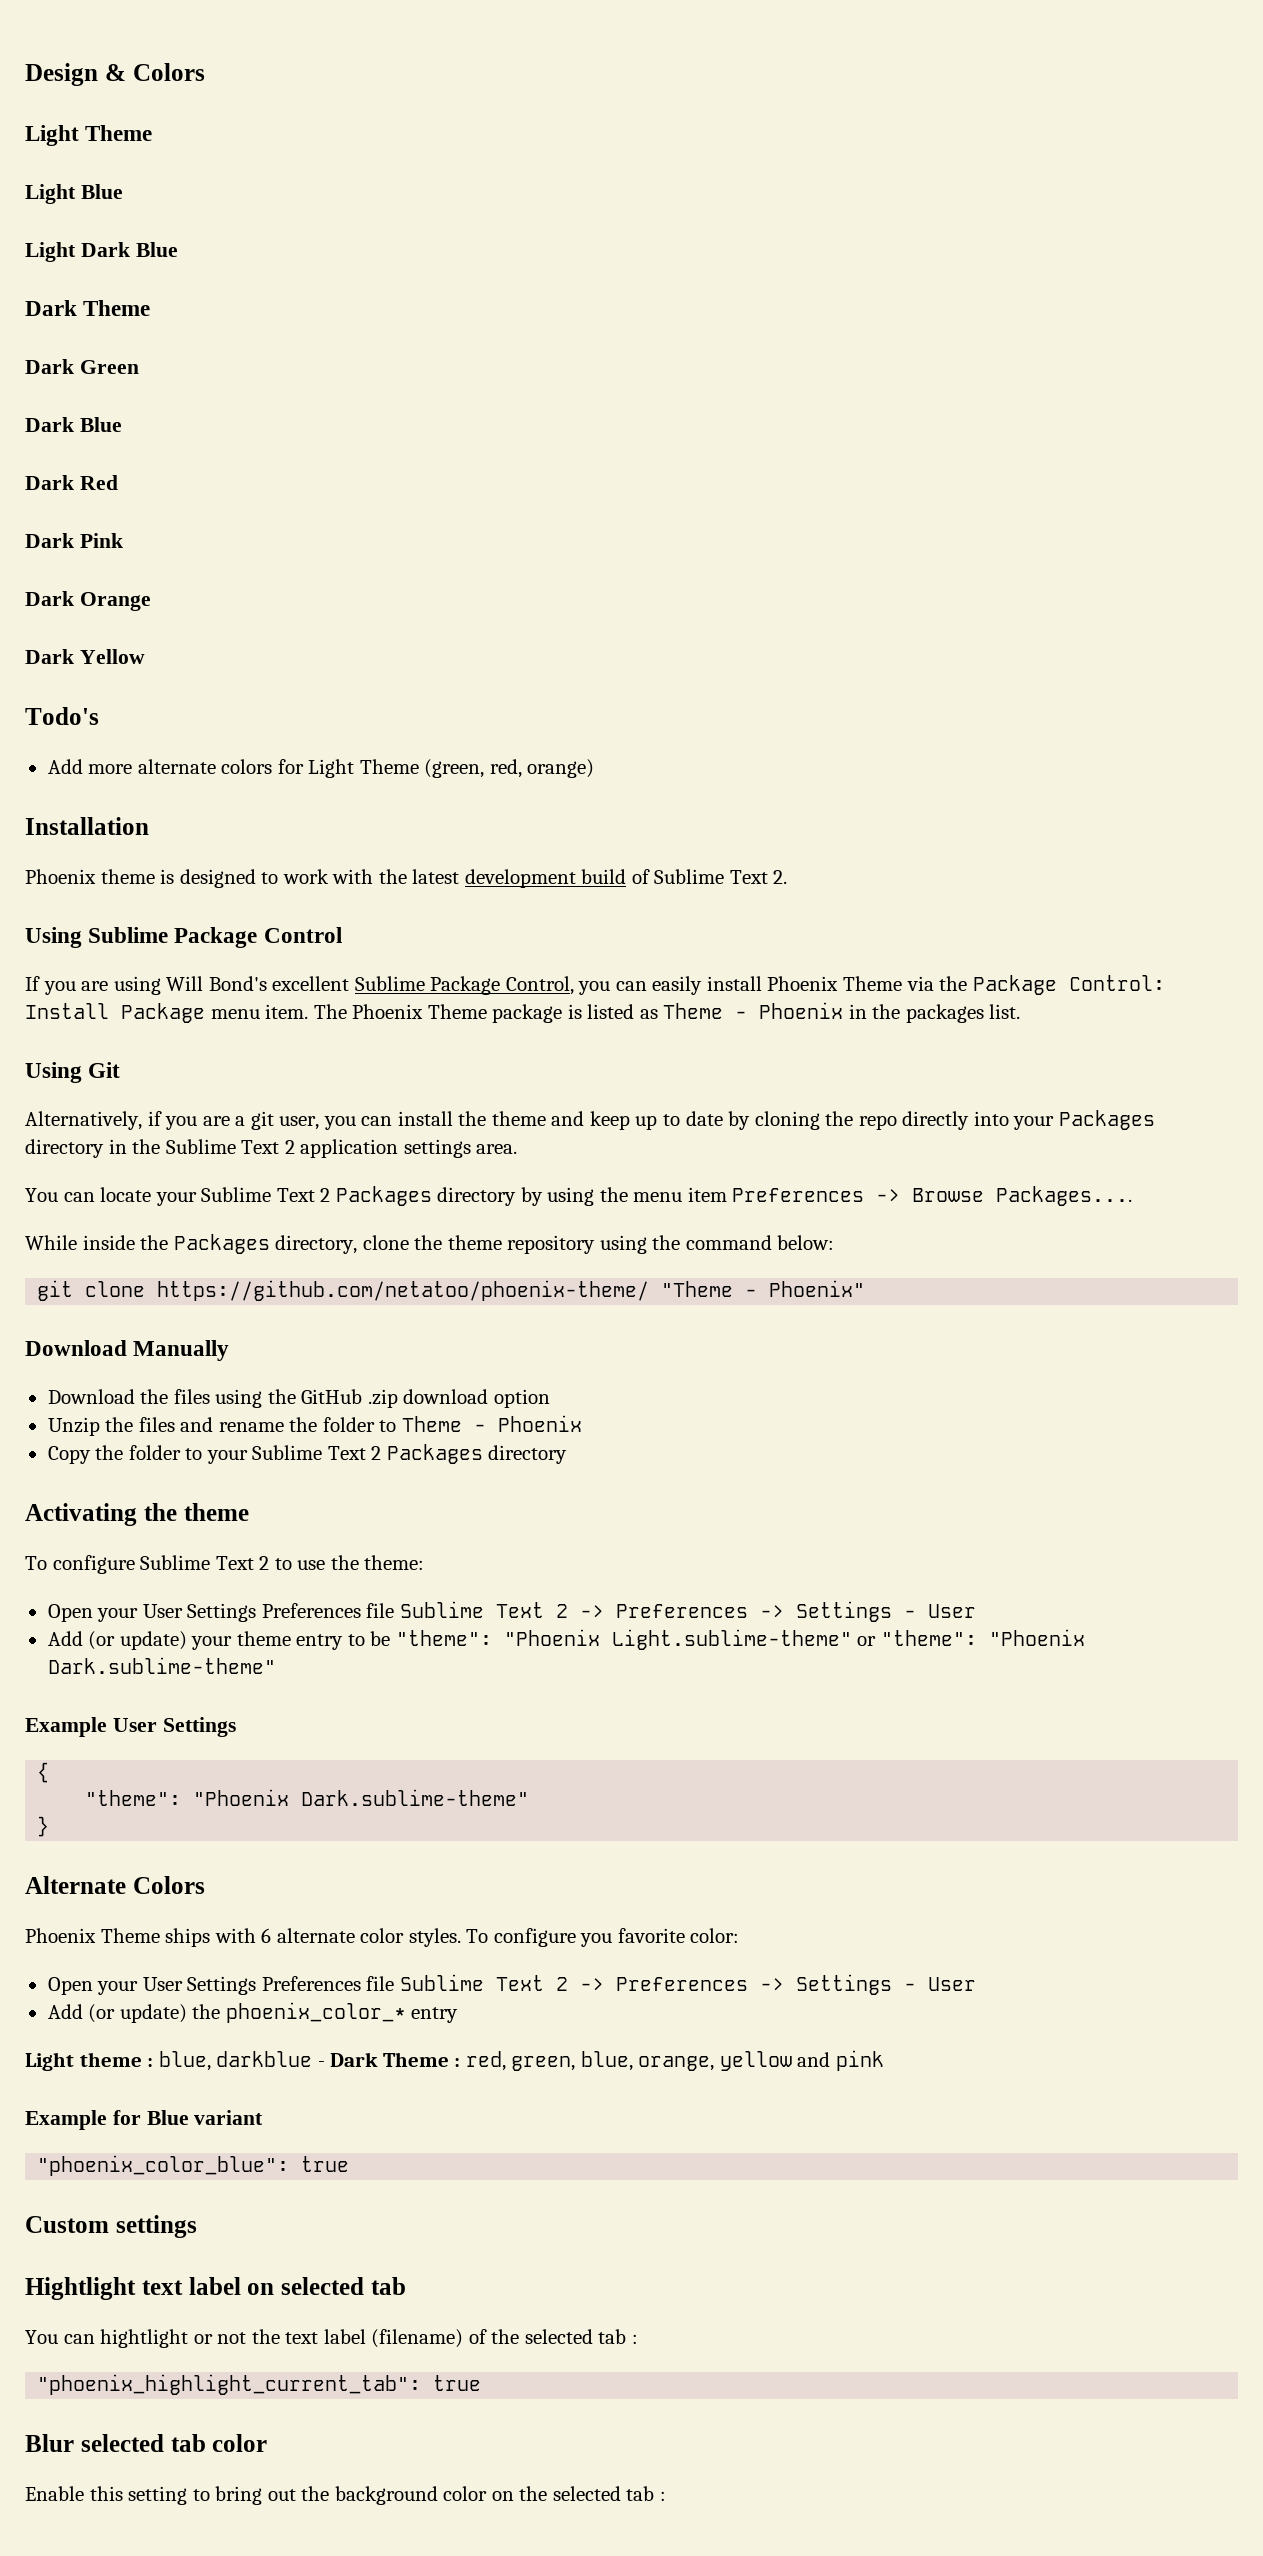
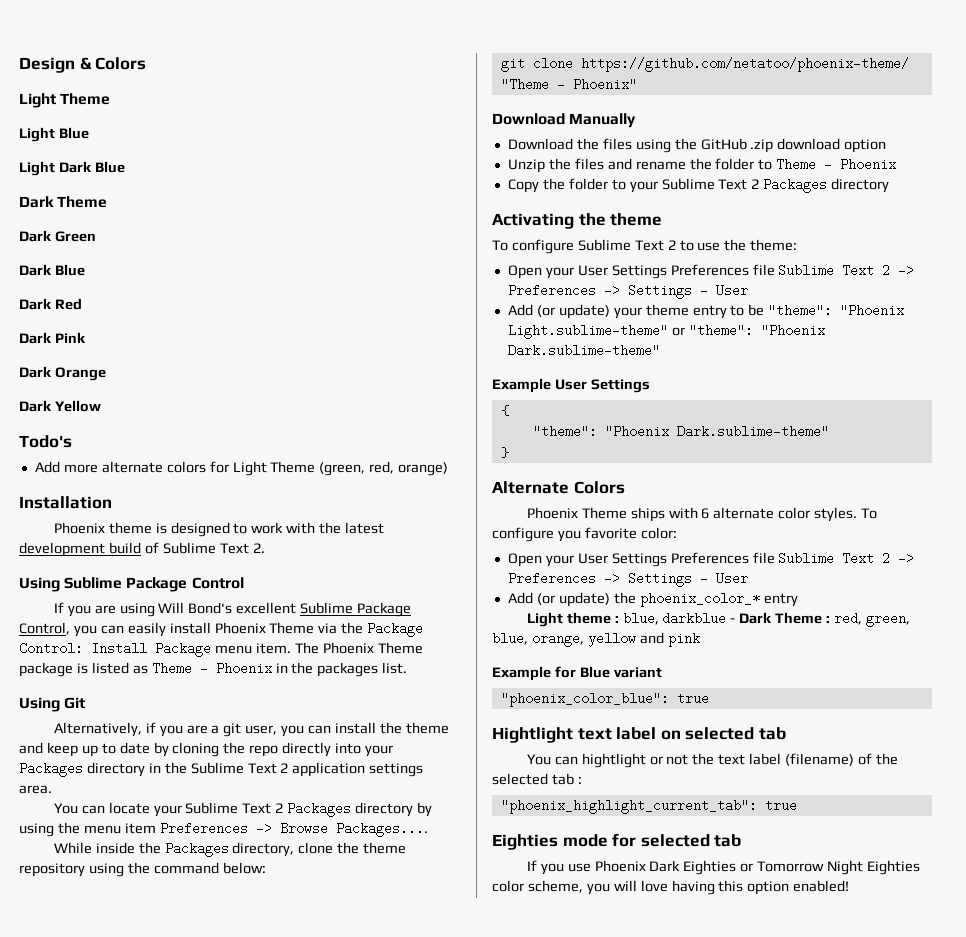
- Custom settings
- Blur selected tab color
- Enable this setting to bring out the background color on the selected tab :
+ Eighties mode for selected tab
+ If you use Phoenix Dark Eighties or Tomorrow Night Eighties color scheme, you will love having this option enabled!

